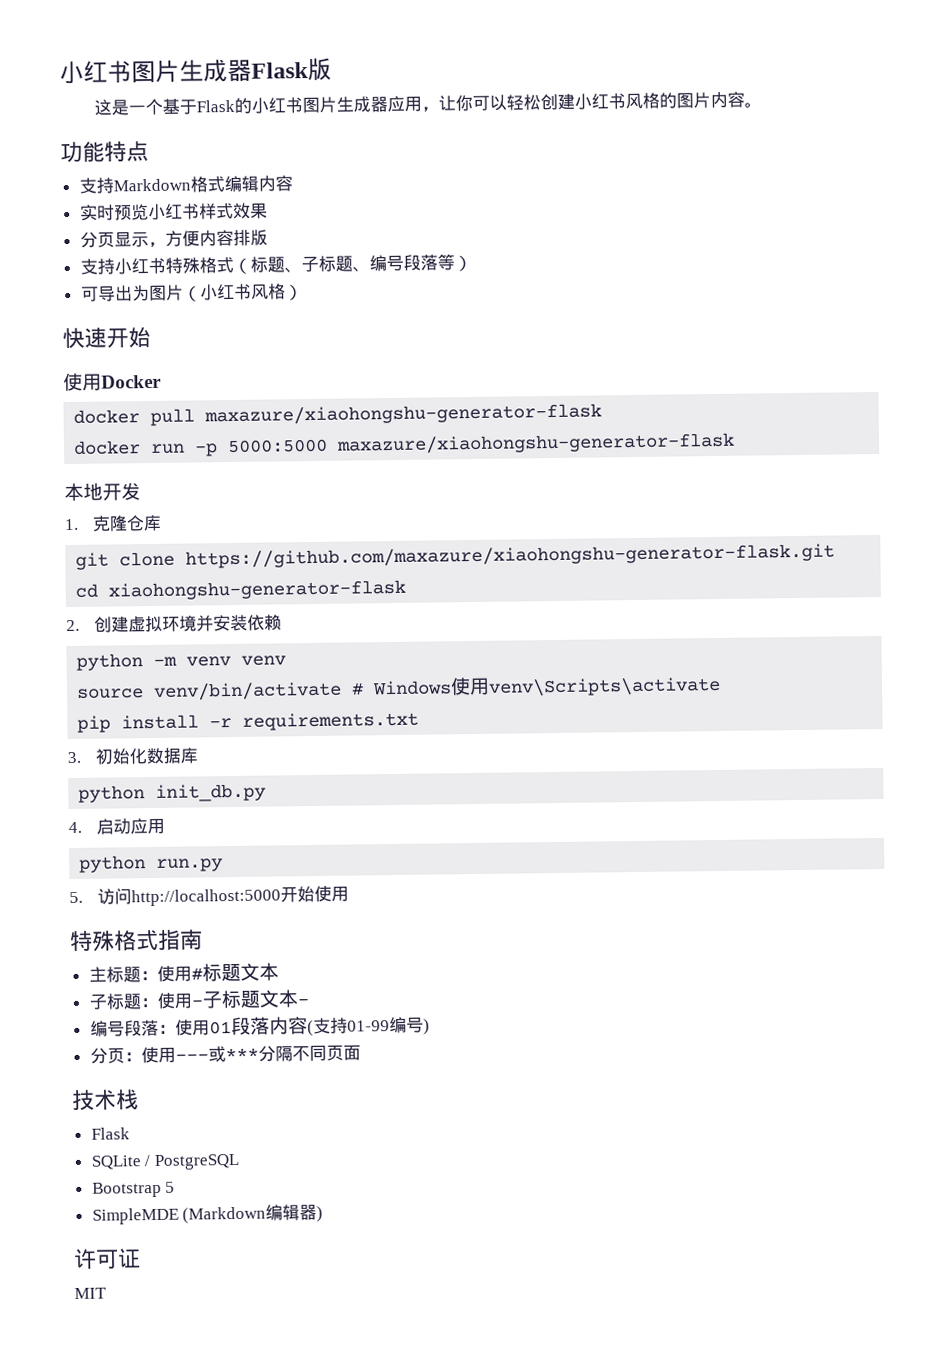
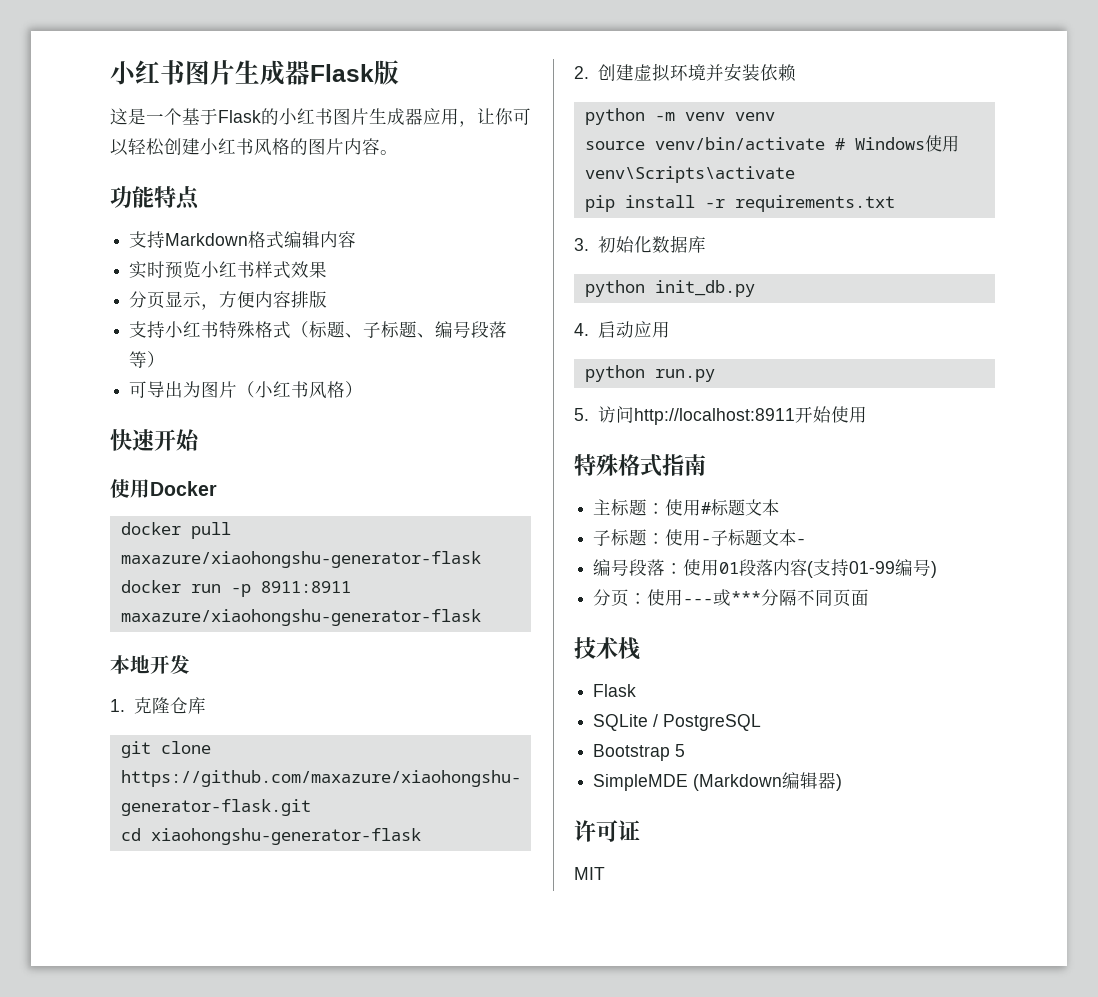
- docker run -p 5000:5000 maxazure/xiaohongshu-generator-flask
+ docker run -p 8911:8911 maxazure/xiaohongshu-generator-flask
- 5.访问http://localhost:5000开始使用
+ 5.访问http://localhost:8911开始使用

